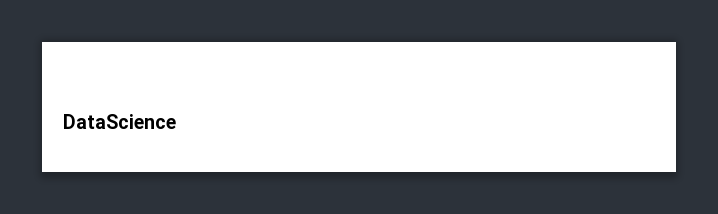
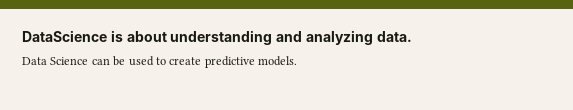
- DataScience
+ DataScience is about understanding and analyzing data.
+ Data Science can be used to create predictive models.

